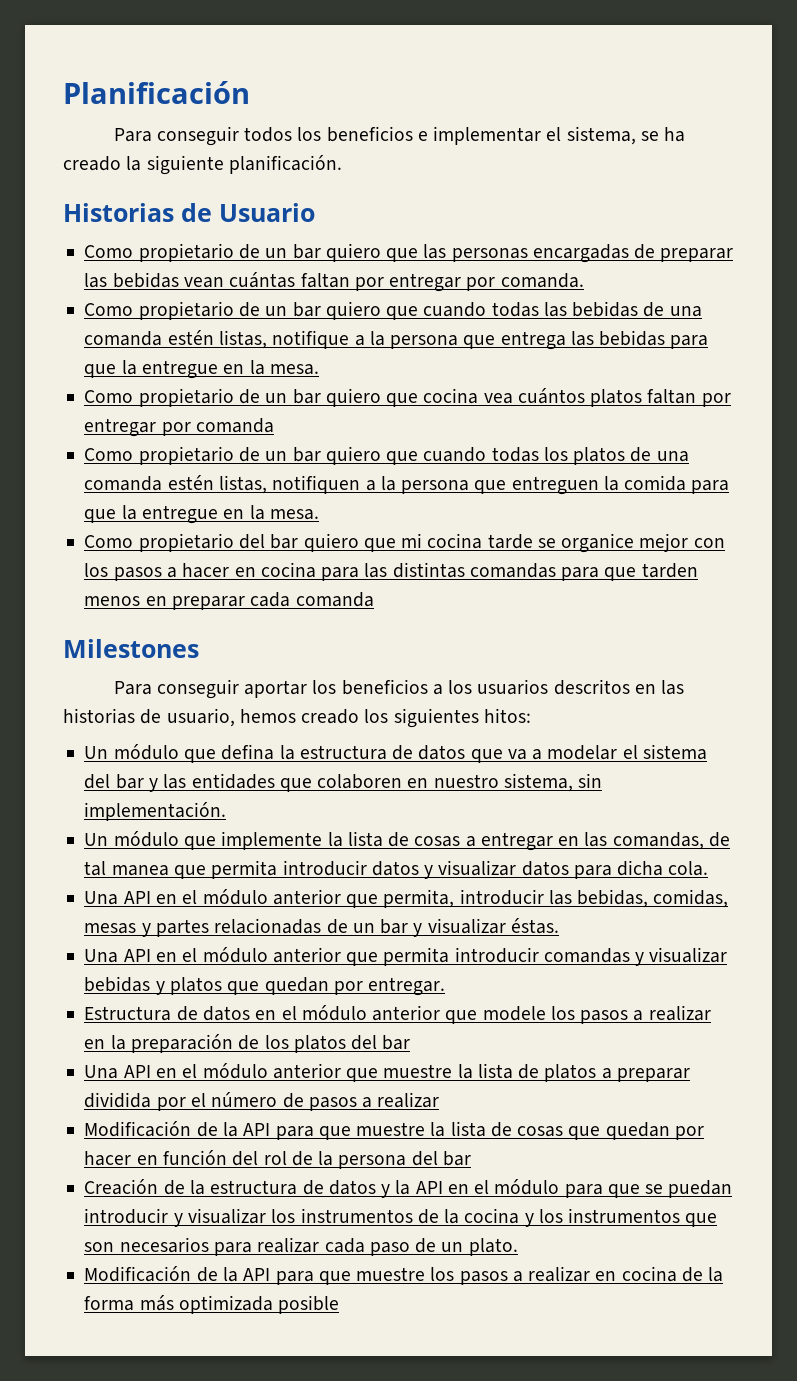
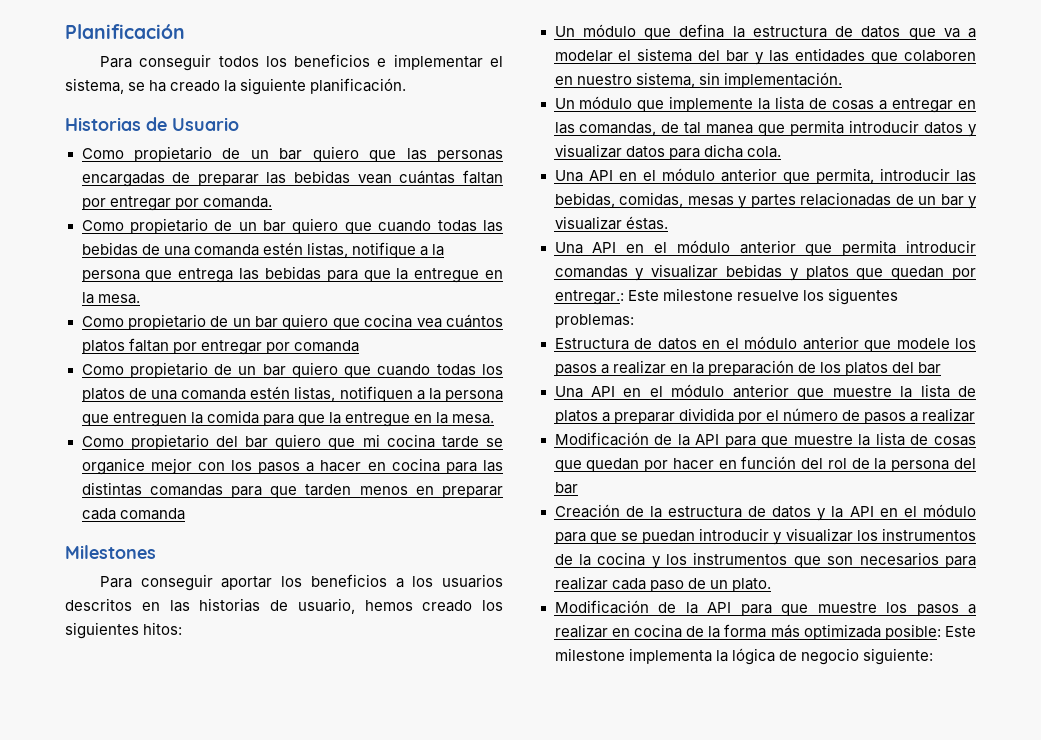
- Una API en el módulo anterior que permita introducir comandas y visualizar bebidas y platos que quedan por entregar.
+ Una API en el módulo anterior que permita introducir comandas y visualizar bebidas y platos que quedan por entregar.: Este milestone resuelve los siguentes problemas:
- Modificación de la API para que muestre los pasos a realizar en cocina de la forma más optimizada posible
+ Modificación de la API para que muestre los pasos a realizar en cocina de la forma más optimizada posible: Este milestone implementa la lógica de negocio siguiente:

